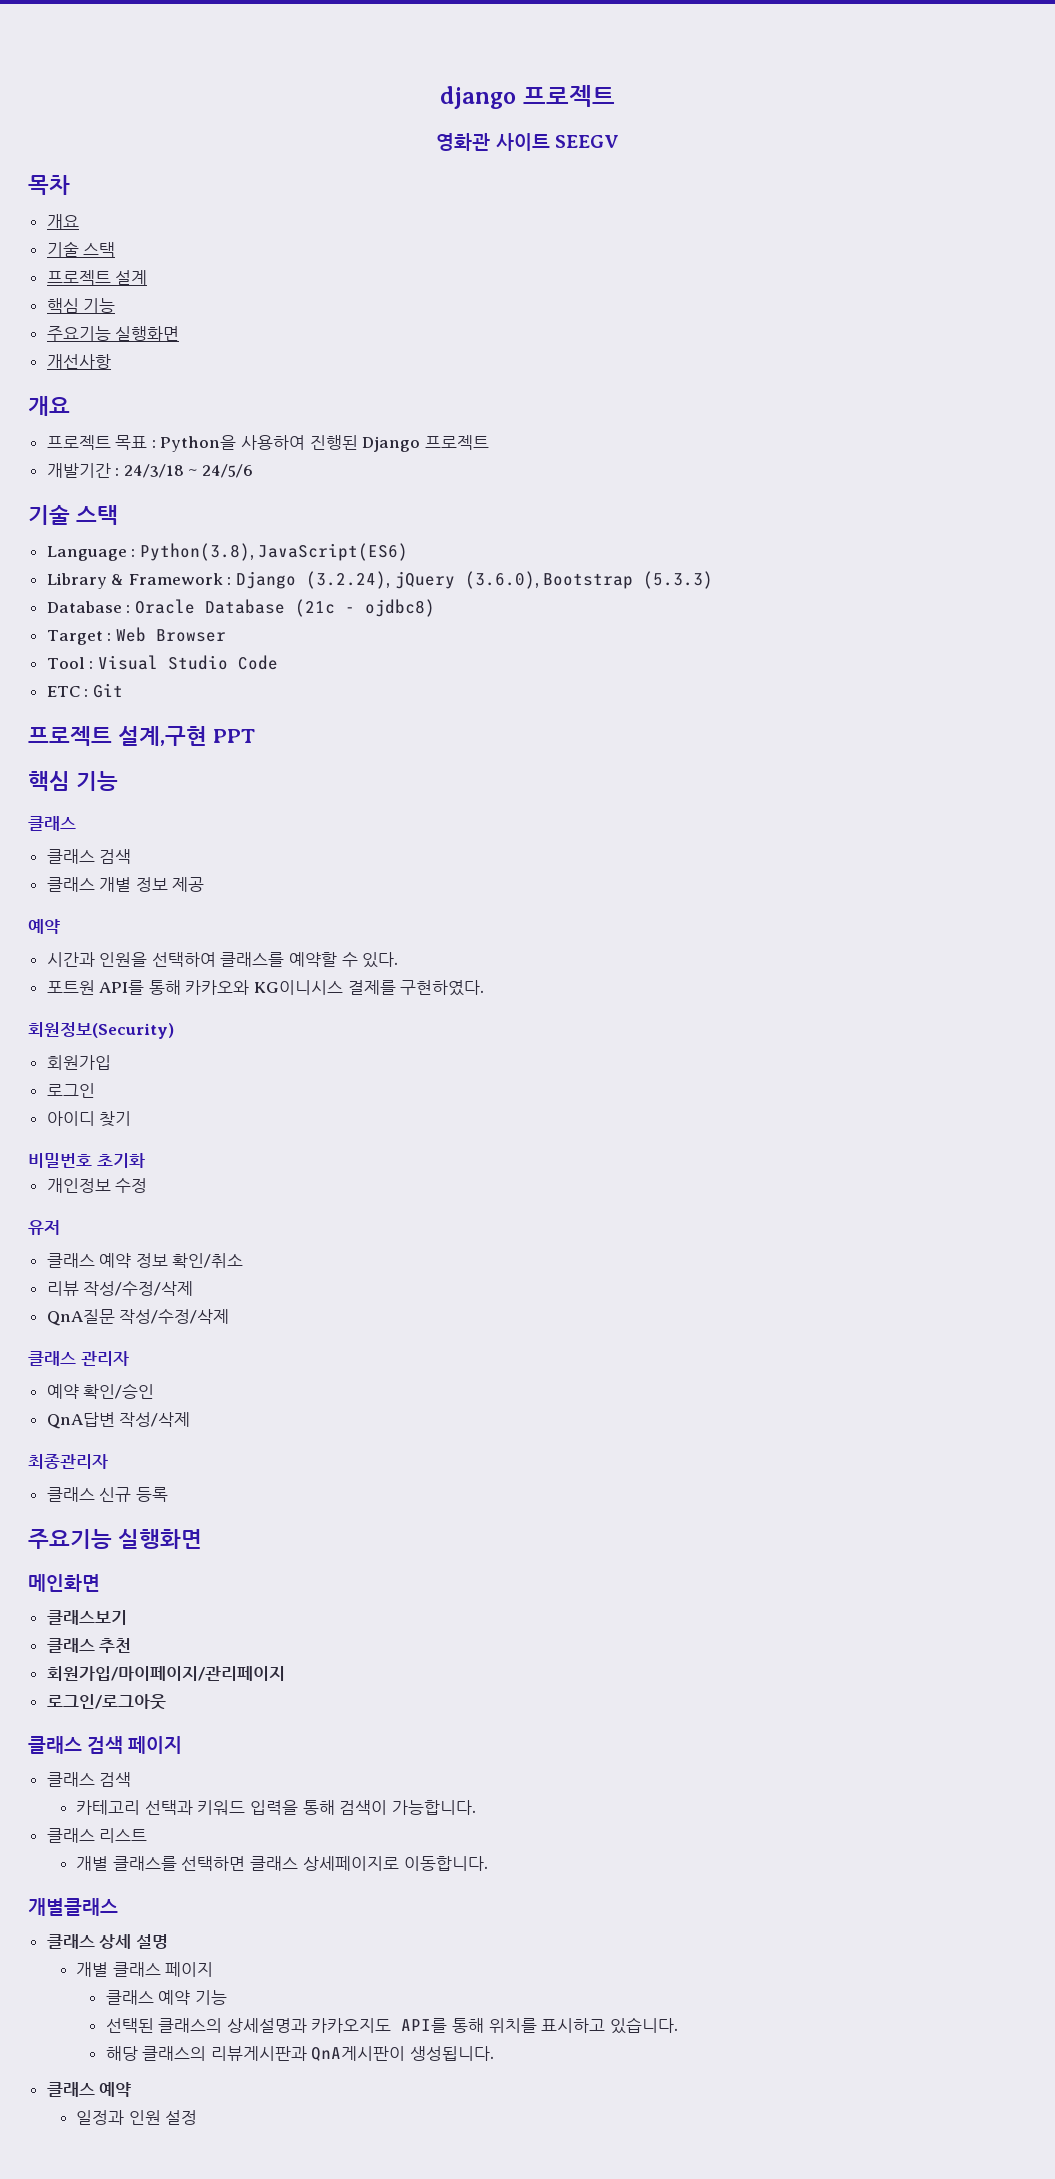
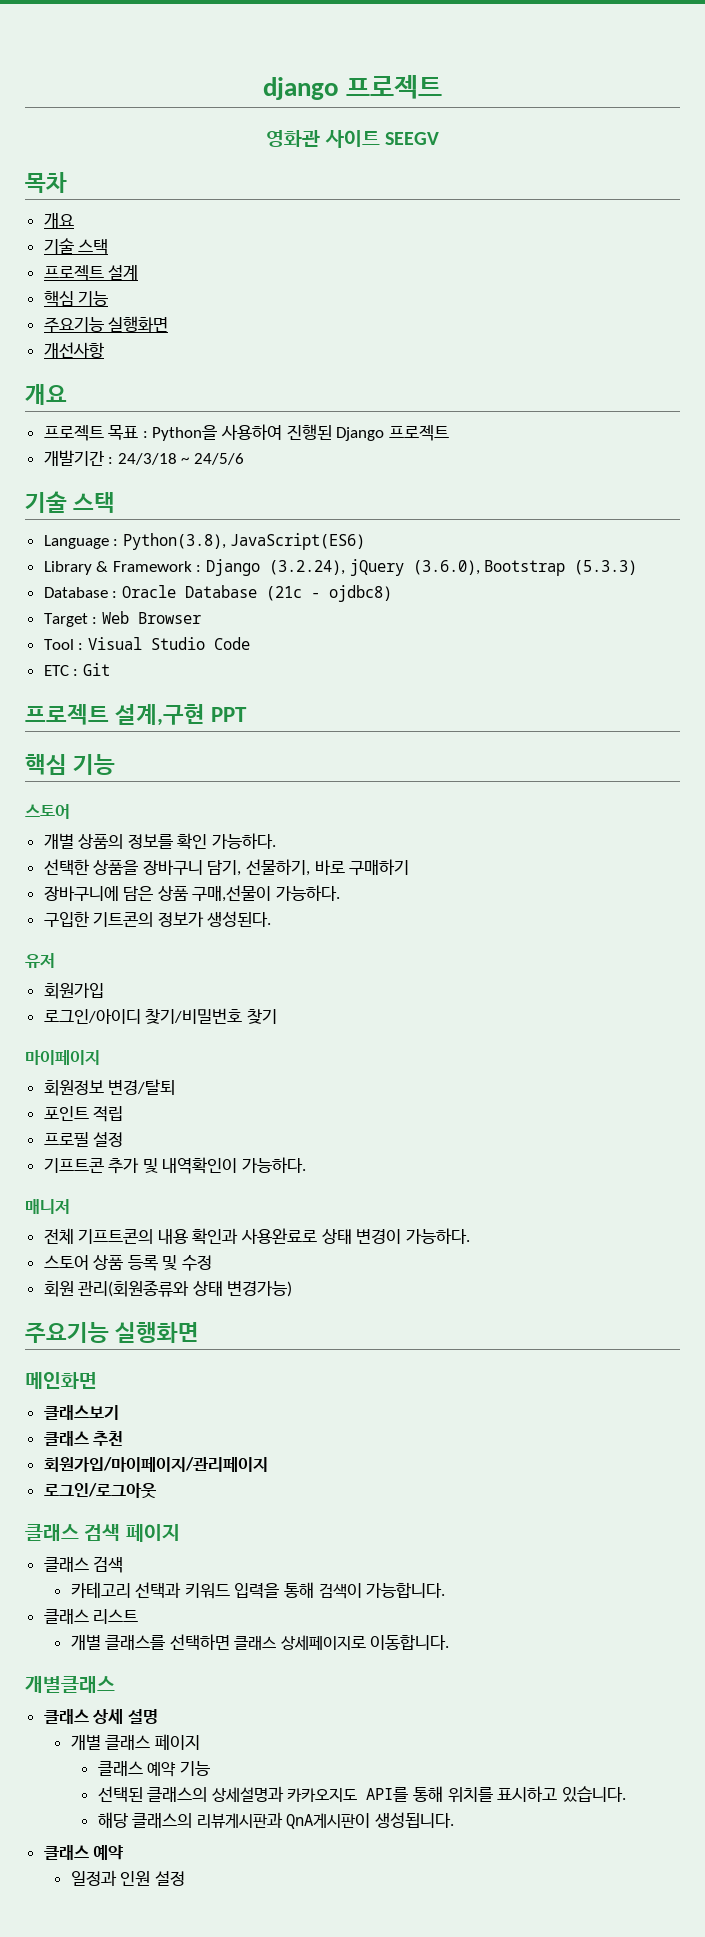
  프로젝트 설계,구현 PPT
  핵심 기능
- 클래스
- 클래스 검색
- 클래스 개별 정보 제공
- 예약
- 시간과 인원을 선택하여 클래스를 예약할 수 있다.
- 포트원 API를 통해 카카오와 KG이니시스 결제를 구현하였다.
- 회원정보(Security)
+ 스토어
+ 개별 상품의 정보를 확인 가능하다.
+ 선택한 상품을 장바구니 담기, 선물하기, 바로 구매하기
+ 장바구니에 담은 상품 구매,선물이 가능하다.
+ 구입한 기트콘의 정보가 생성된다.
+ 유저
- 로그인
- 아이디 찾기
+ 로그인/아이디 찾기/비밀번호 찾기
- 비밀번호 초기화
- 개인정보 수정
- 유저
- 클래스 예약 정보 확인/취소
- 리뷰 작성/수정/삭제
- QnA질문 작성/수정/삭제
- 클래스 관리자
- 예약 확인/승인
- QnA답변 작성/삭제
- 최종관리자
- 클래스 신규 등록
+ 마이페이지
+ 회원정보 변경/탈퇴
+ 포인트 적립
+ 프로필 설정
+ 기프트콘 추가 및 내역확인이 가능하다.
+ 매니저
+ 전체 기프트콘의 내용 확인과 사용완료로 상태 변경이 가능하다.
+ 스토어 상품 등록 및 수정
+ 회원 관리(회원종류와 상태 변경가능)

